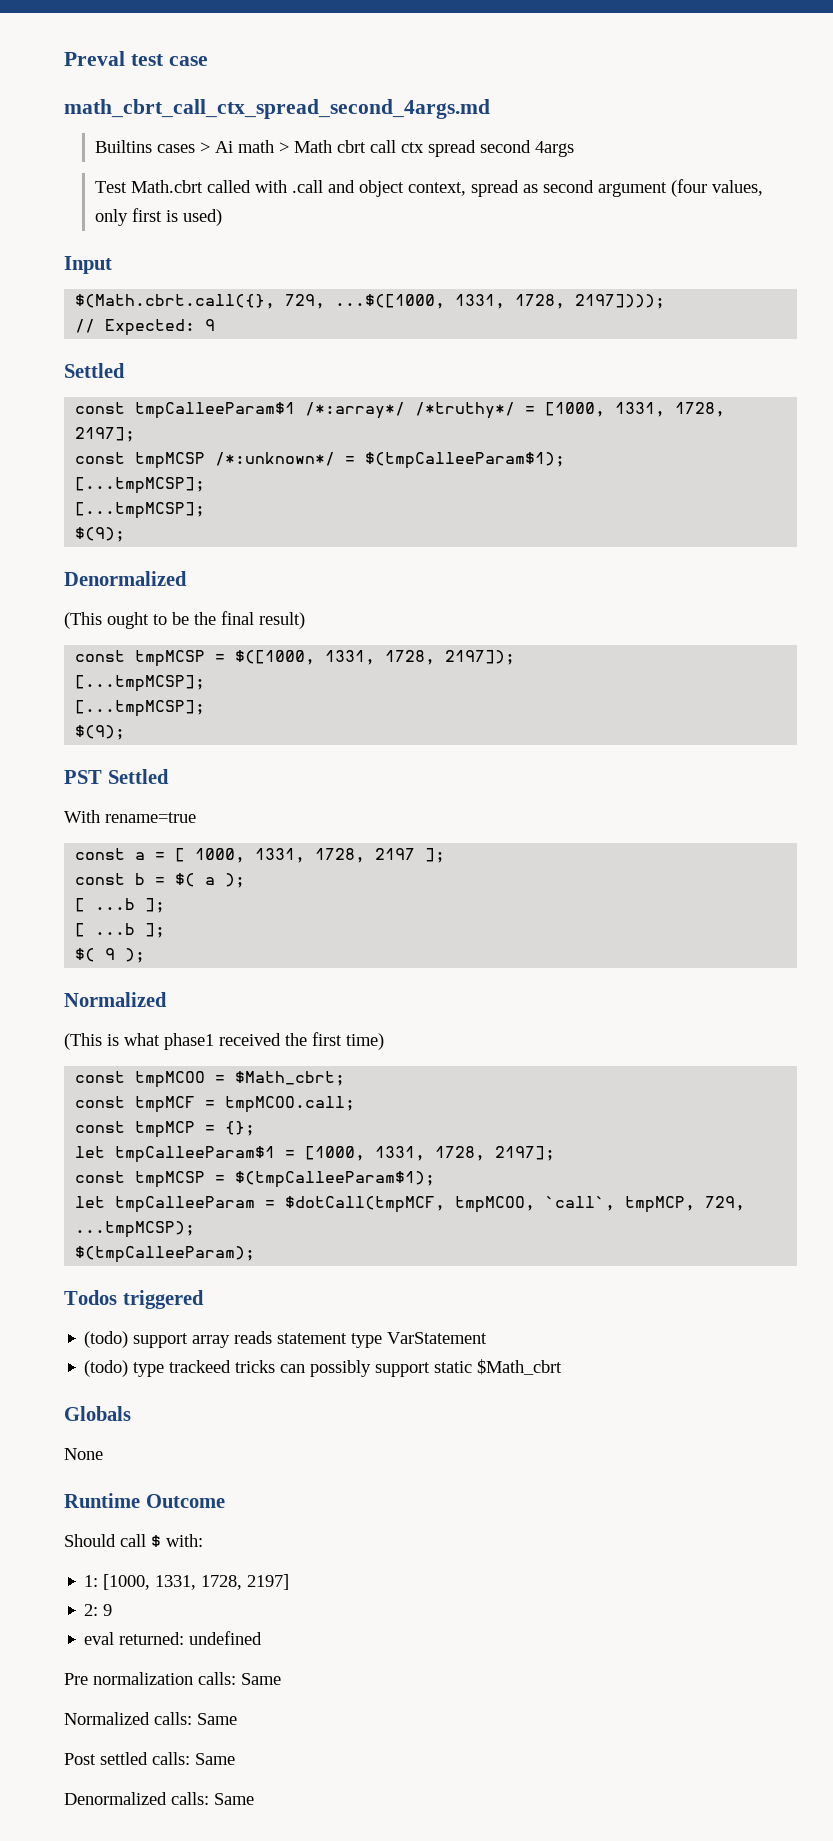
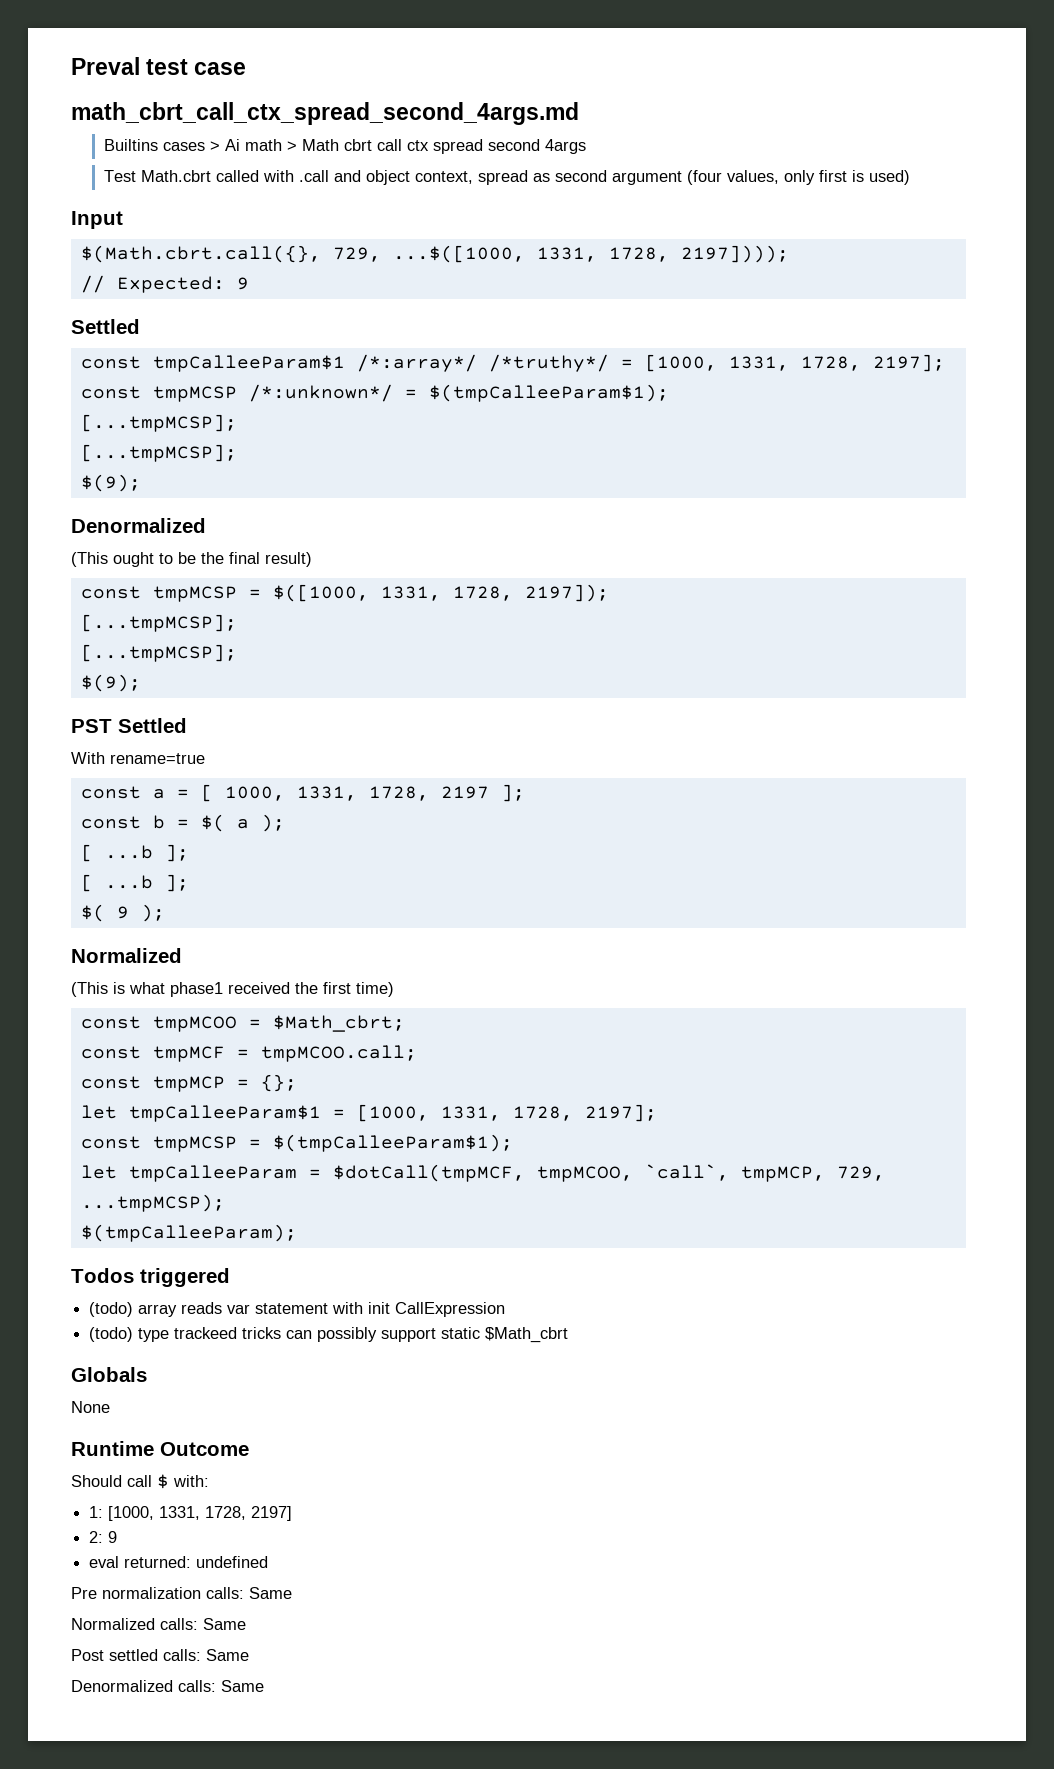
- (todo) support array reads statement type VarStatement
+ (todo) array reads var statement with init CallExpression

